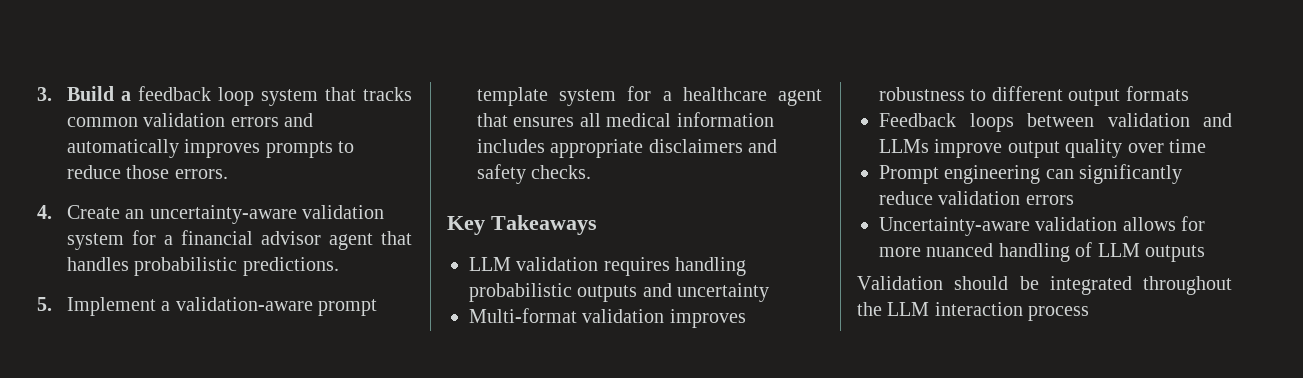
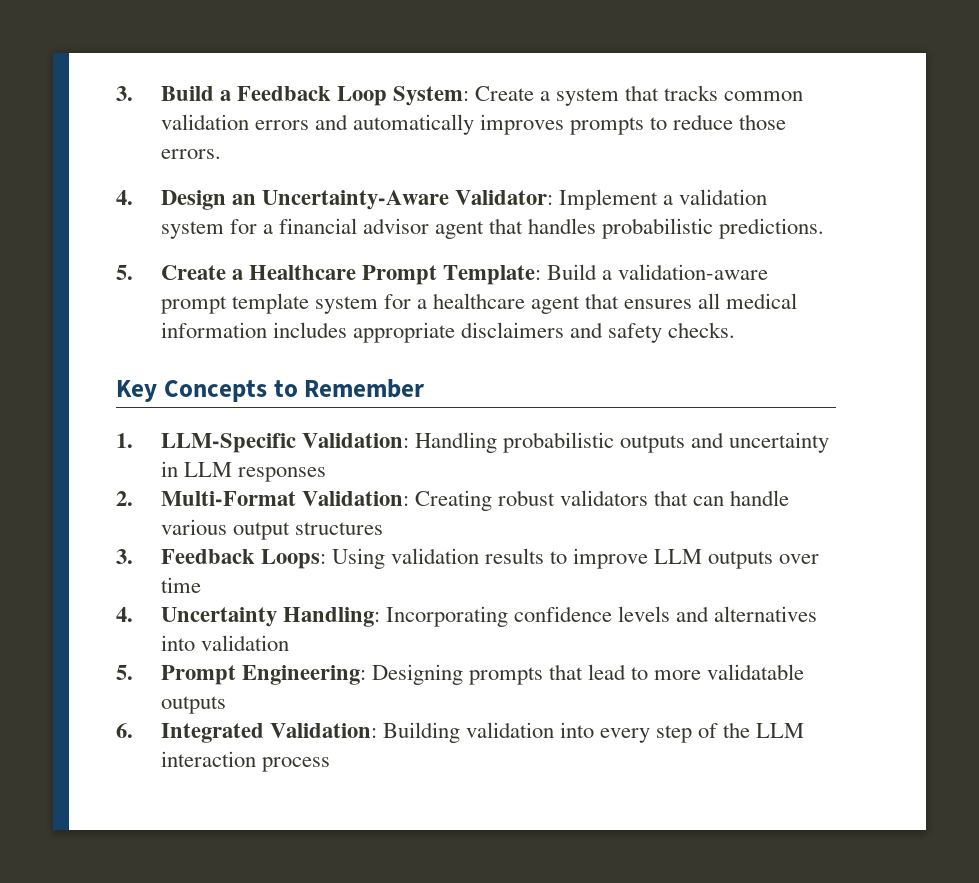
- 3. Build a feedback loop system that tracks common validation errors and automatically improves prompts to reduce those errors.
+ 3. Build a Feedback Loop System: Create a system that tracks common validation errors and automatically improves prompts to reduce those errors.
- 4. Create an uncertainty-aware validation system for a financial advisor agent that handles probabilistic predictions.
+ 4. Design an Uncertainty-Aware Validator: Implement a validation system for a financial advisor agent that handles probabilistic predictions.
- 5. Implement a validation-aware prompt template system for a healthcare agent that ensures all medical information includes appropriate disclaimers and safety checks.
+ 5. Create a Healthcare Prompt Template: Build a validation-aware prompt template system for a healthcare agent that ensures all medical information includes appropriate disclaimers and safety checks.
- Key Takeaways
- LLM validation requires handling probabilistic outputs and uncertainty
- Multi-format validation improves robustness to different output formats
- Feedback loops between validation and LLMs improve output quality over time
- Prompt engineering can significantly reduce validation errors
- Uncertainty-aware validation allows for more nuanced handling of LLM outputs
- Validation should be integrated throughout the LLM interaction process
+ Key Concepts to Remember
+ 1. LLM-Specific Validation: Handling probabilistic outputs and uncertainty in LLM responses
+ 2. Multi-Format Validation: Creating robust validators that can handle various output structures
+ 3. Feedback Loops: Using validation results to improve LLM outputs over time
+ 4. Uncertainty Handling: Incorporating confidence levels and alternatives into validation
+ 5. Prompt Engineering: Designing prompts that lead to more validatable outputs
+ 6. Integrated Validation: Building validation into every step of the LLM interaction process

